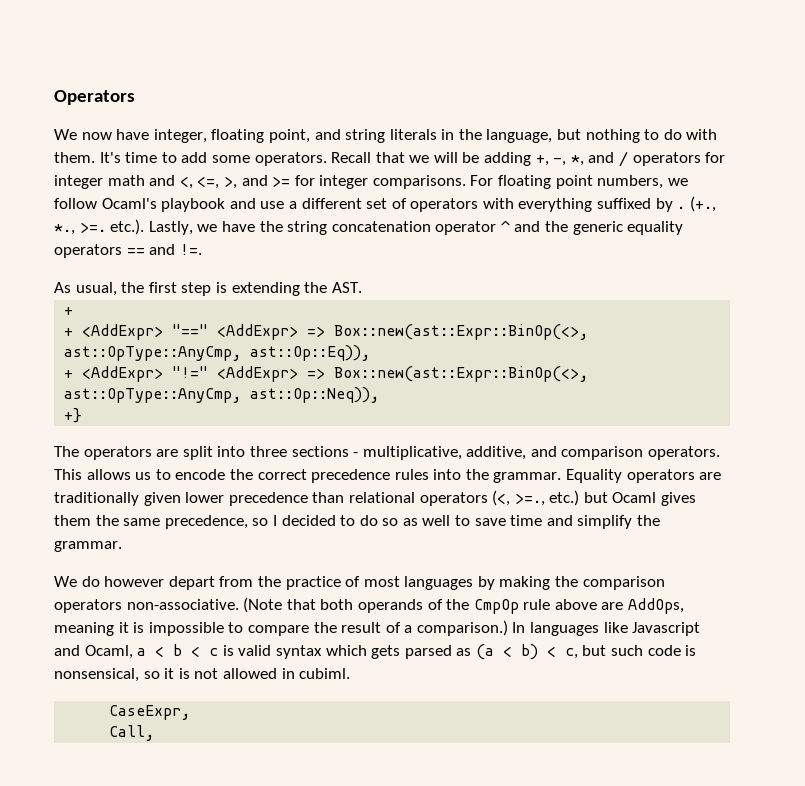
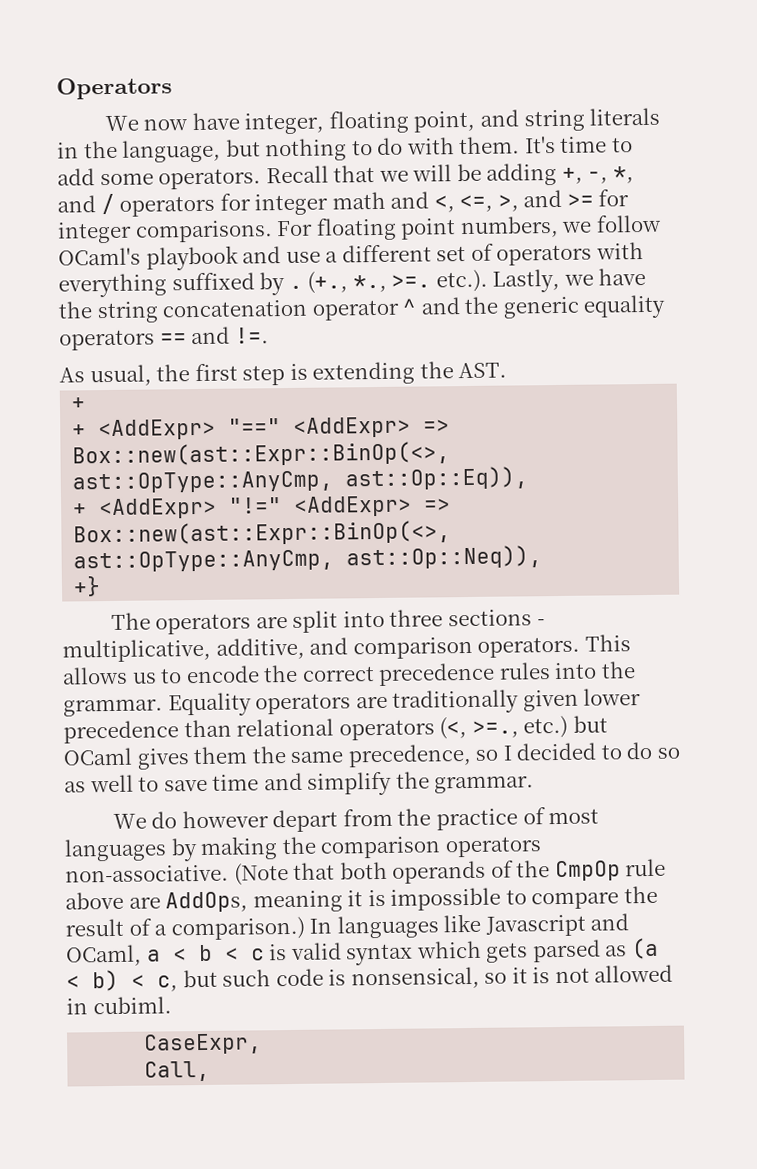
- For floating point numbers, we follow Ocaml's playbook and use a different set of operators with everything suffixed by .
+ For floating point numbers, we follow OCaml's playbook and use a different set of operators with everything suffixed by .
- Equality operators are traditionally given lower precedence than relational operators (<, >=., etc.) but Ocaml gives them the same precedence, so I decided to do so as well to save time and simplify the grammar.
+ Equality operators are traditionally given lower precedence than relational operators (<, >=., etc.) but OCaml gives them the same precedence, so I decided to do so as well to save time and simplify the grammar.
- In languages like Javascript and Ocaml, a < b < c is valid syntax which gets parsed as (a < b) < c, but such code is nonsensical, so it is not allowed in cubiml.
+ In languages like Javascript and OCaml, a < b < c is valid syntax which gets parsed as (a < b) < c, but such code is nonsensical, so it is not allowed in cubiml.

